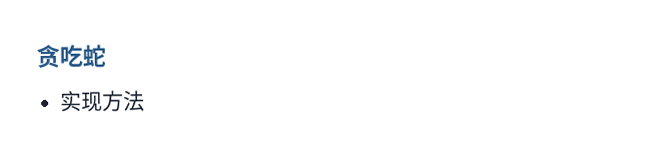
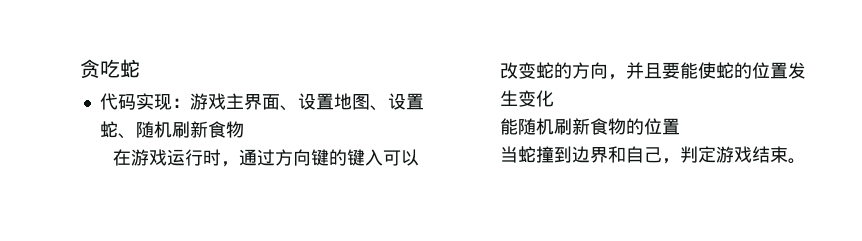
- 实现方法
+ 代码实现：游戏主界面、设置地图、设置蛇、随机刷新食物
+ 在游戏运行时，通过方向键的键入可以改变蛇的方向，并且要能使蛇的位置发生变化
+ 能随机刷新食物的位置
+ 当蛇撞到边界和自己，判定游戏结束。

